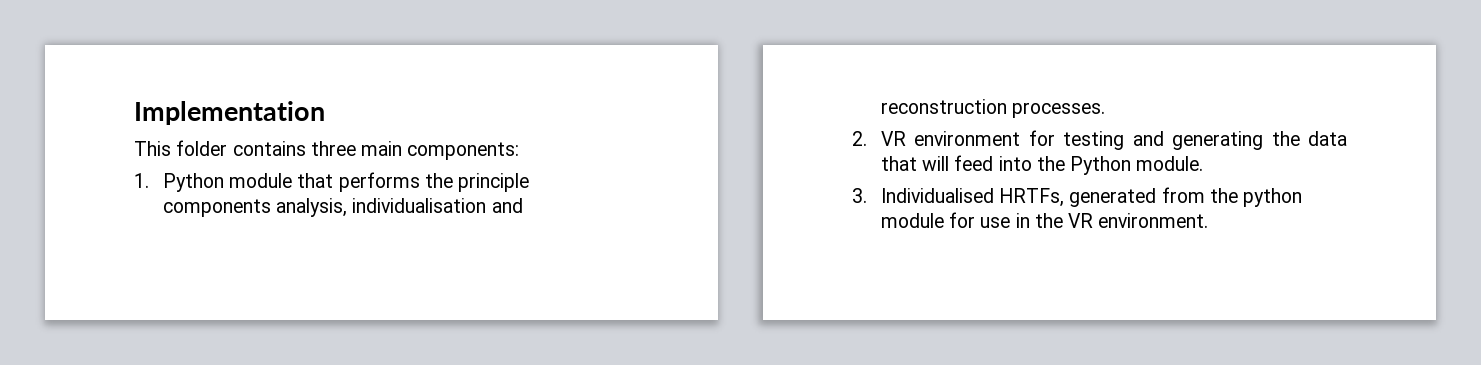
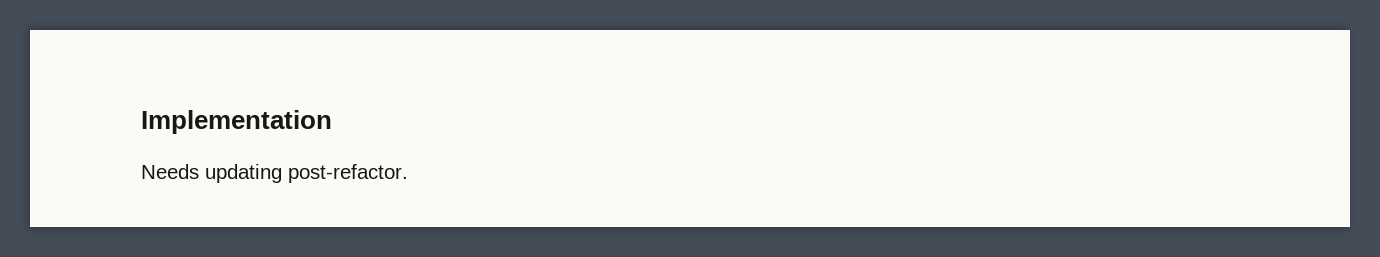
- This folder contains three main components:
- 1. Python module that performs the principle components analysis, individualisation and reconstruction processes.
- 2. VR environment for testing and generating the data that will feed into the Python module.
- 3. Individualised HRTFs, generated from the python module for use in the VR environment.
+ Needs updating post-refactor.

